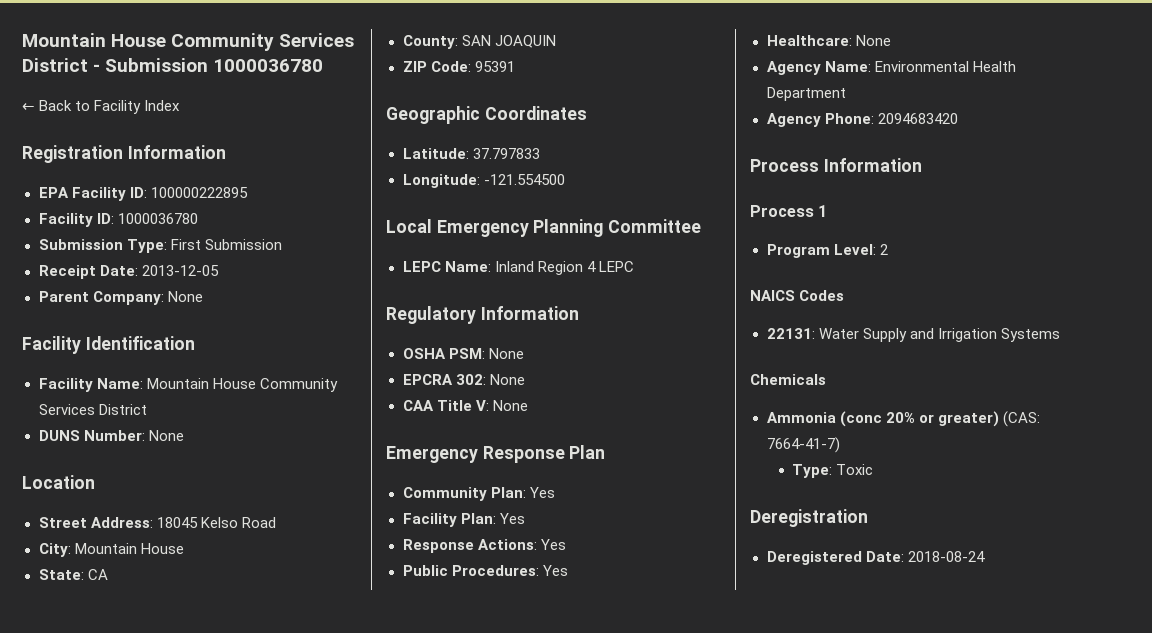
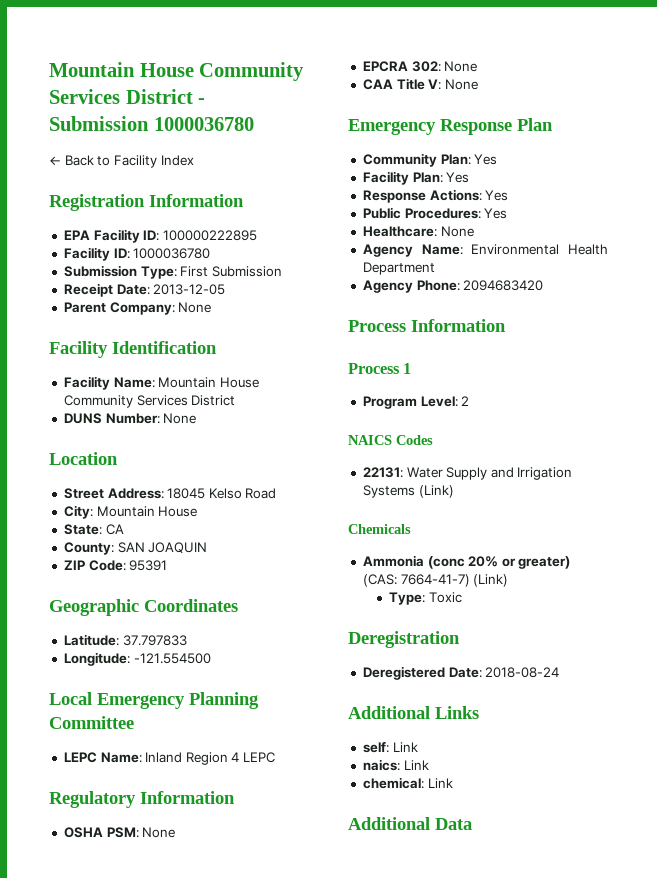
- 22131: Water Supply and Irrigation Systems
+ 22131: Water Supply and Irrigation Systems (Link)
- Ammonia (conc 20% or greater) (CAS: 7664-41-7)
+ Ammonia (conc 20% or greater) (CAS: 7664-41-7) (Link)
+ Additional Links
+ self: Link
+ naics: Link
+ chemical: Link
+ Additional Data

